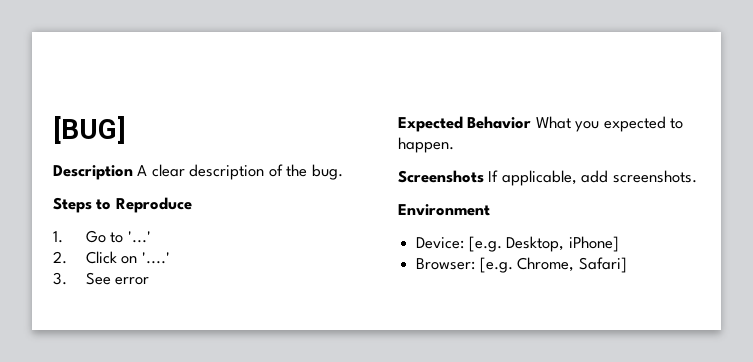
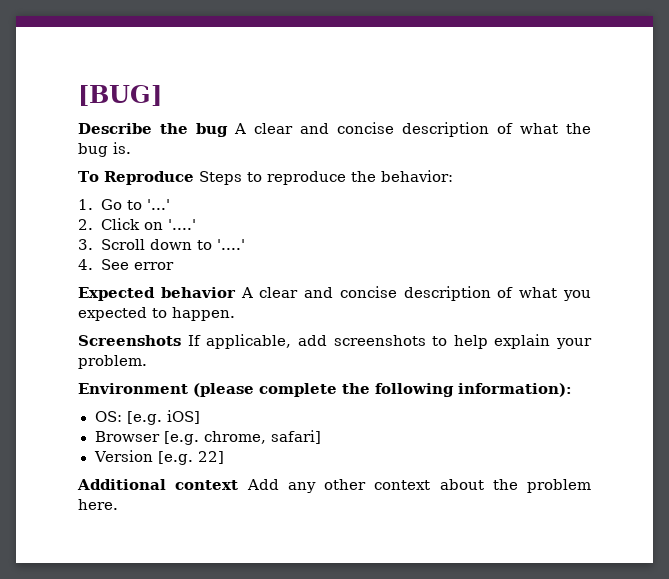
- Description A clear description of the bug.
- Steps to Reproduce
+ Describe the bug A clear and concise description of what the bug is.
+ To Reproduce Steps to reproduce the behavior:
- 3. See error
- Expected Behavior What you expected to happen.
+ 3. Scroll down to '....'
+ 4. See error
+ Expected behavior A clear and concise description of what you expected to happen.
- Screenshots If applicable, add screenshots.
- Environment
- Device: [e.g. Desktop, iPhone]
- Browser: [e.g. Chrome, Safari]
+ Screenshots If applicable, add screenshots to help explain your problem.
+ Environment (please complete the following information):
+ OS: [e.g. iOS]
+ Browser [e.g. chrome, safari]
+ Version [e.g. 22]
+ Additional context Add any other context about the problem here.

